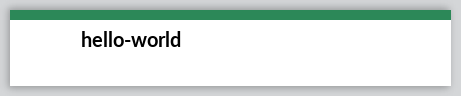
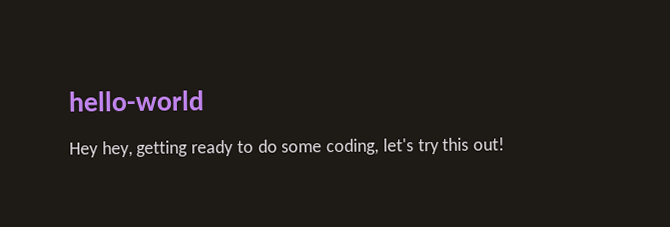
+ Hey hey, getting ready to do some coding, let's try this out!

